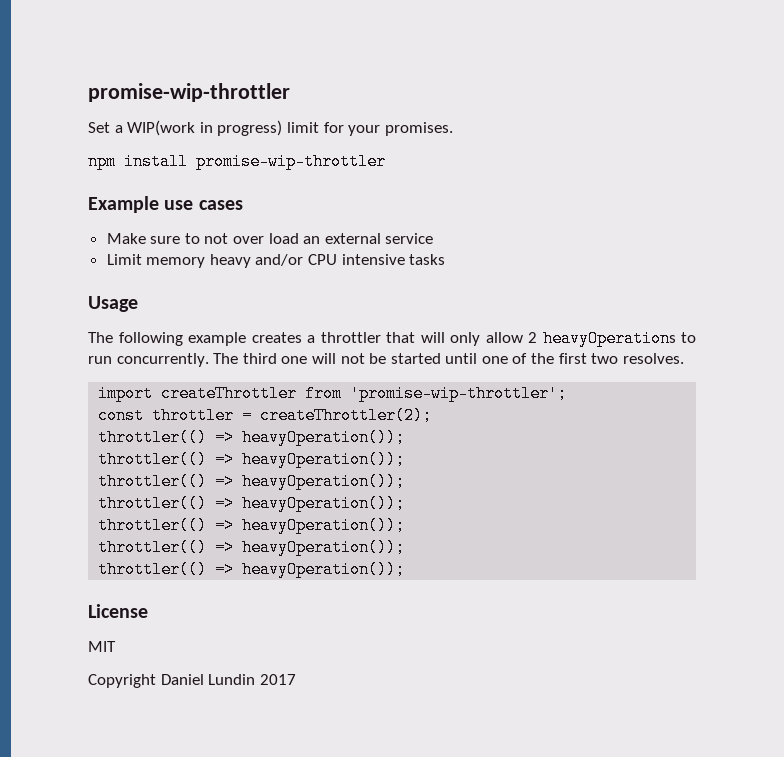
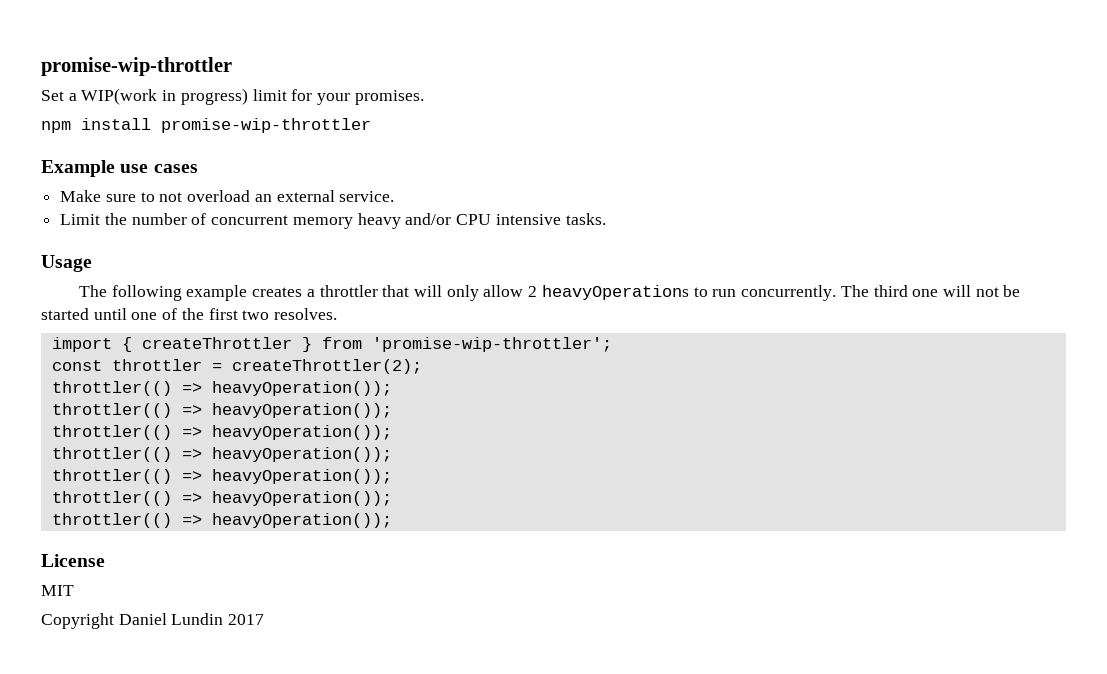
- Make sure to not over load an external service
+ Make sure to not overload an external service.
- Limit memory heavy and/or CPU intensive tasks
+ Limit the number of concurrent memory heavy and/or CPU intensive tasks.
- import createThrottler from 'promise-wip-throttler';
+ import { createThrottler } from 'promise-wip-throttler';

